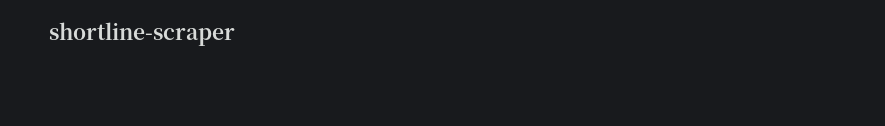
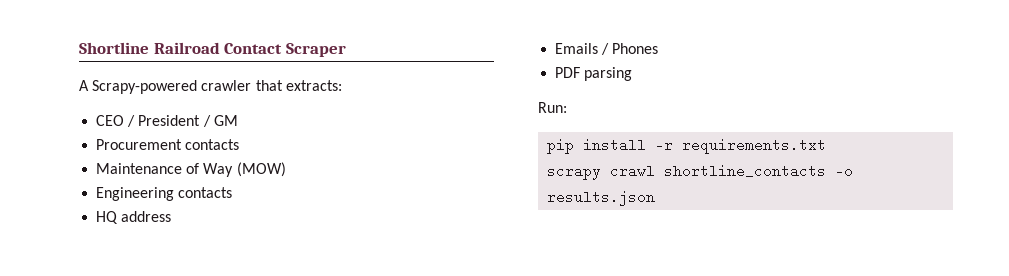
- shortline-scraper
+ Shortline Railroad Contact Scraper
+ A Scrapy-powered crawler that extracts:
+ CEO / President / GM
+ Procurement contacts
+ Maintenance of Way (MOW)
+ Engineering contacts
+ HQ address
+ Emails / Phones
+ PDF parsing
+ Run:
+ pip install -r requirements.txt
+ scrapy crawl shortline_contacts -o results.json

